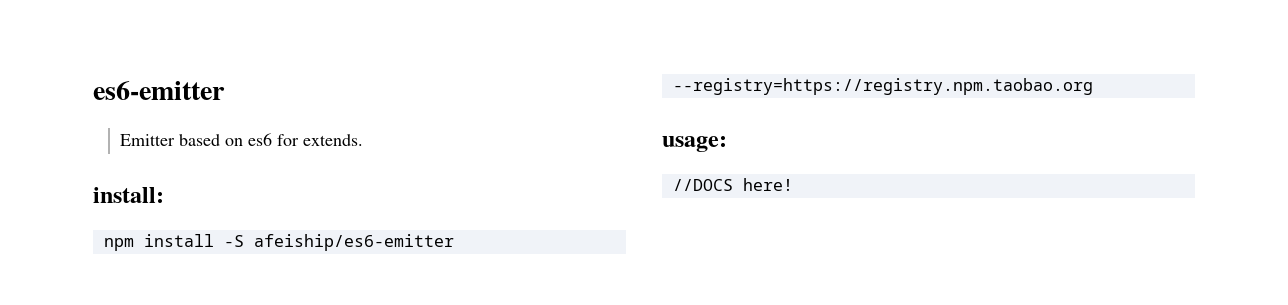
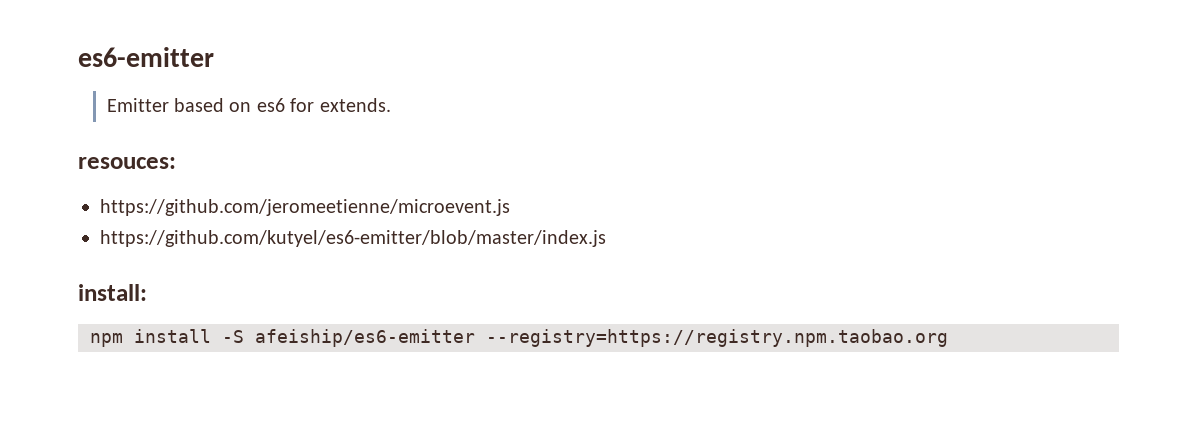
+ resouces:
+ https://github.com/jeromeetienne/microevent.js
+ https://github.com/kutyel/es6-emitter/blob/master/index.js
- usage:
- //DOCS here!

